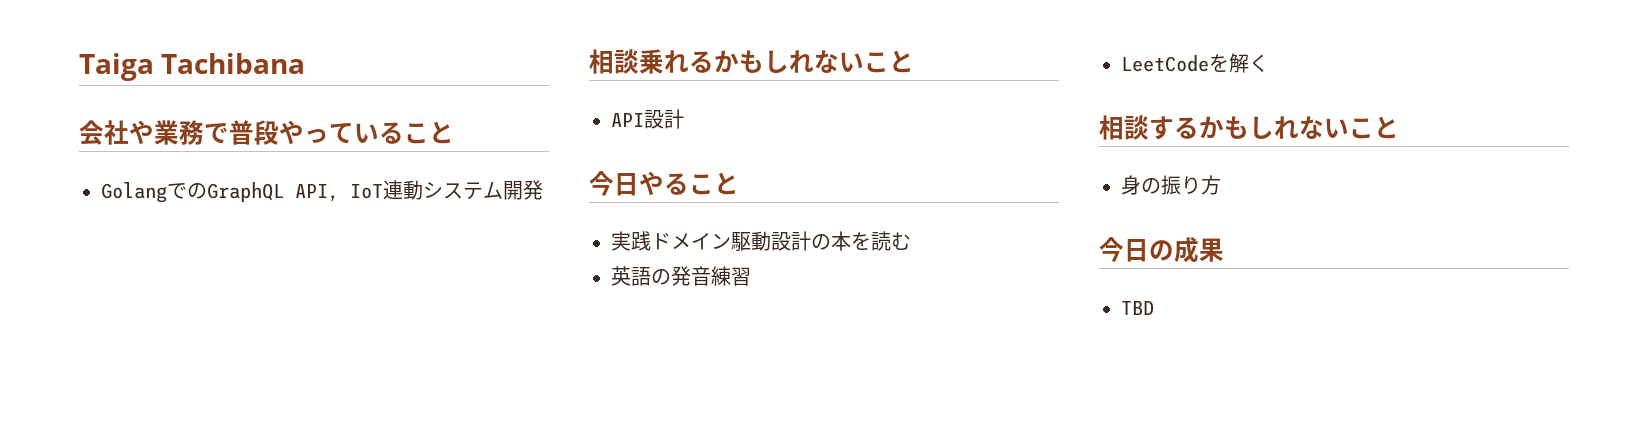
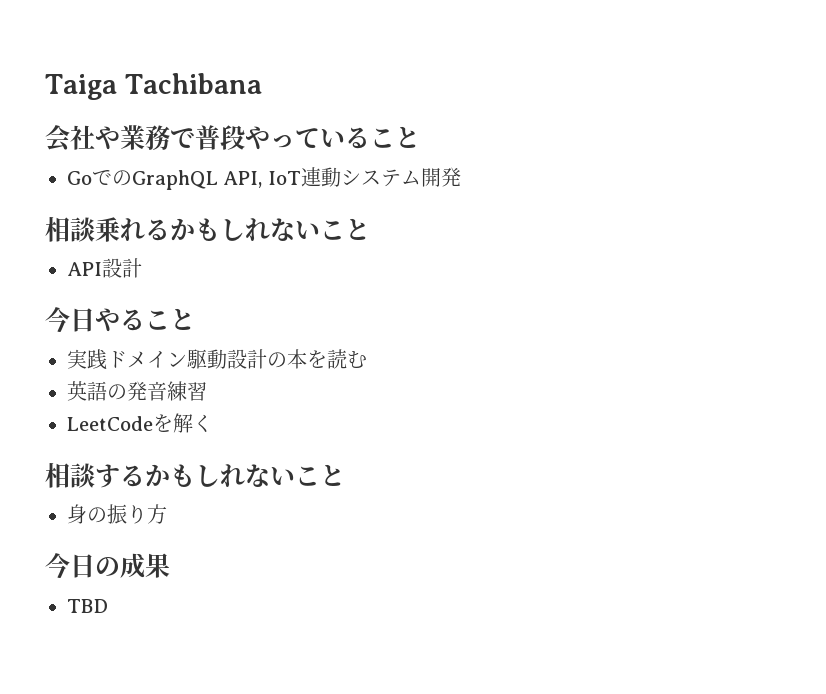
- GolangでのGraphQL API, IoT連動システム開発
+ GoでのGraphQL API, IoT連動システム開発

